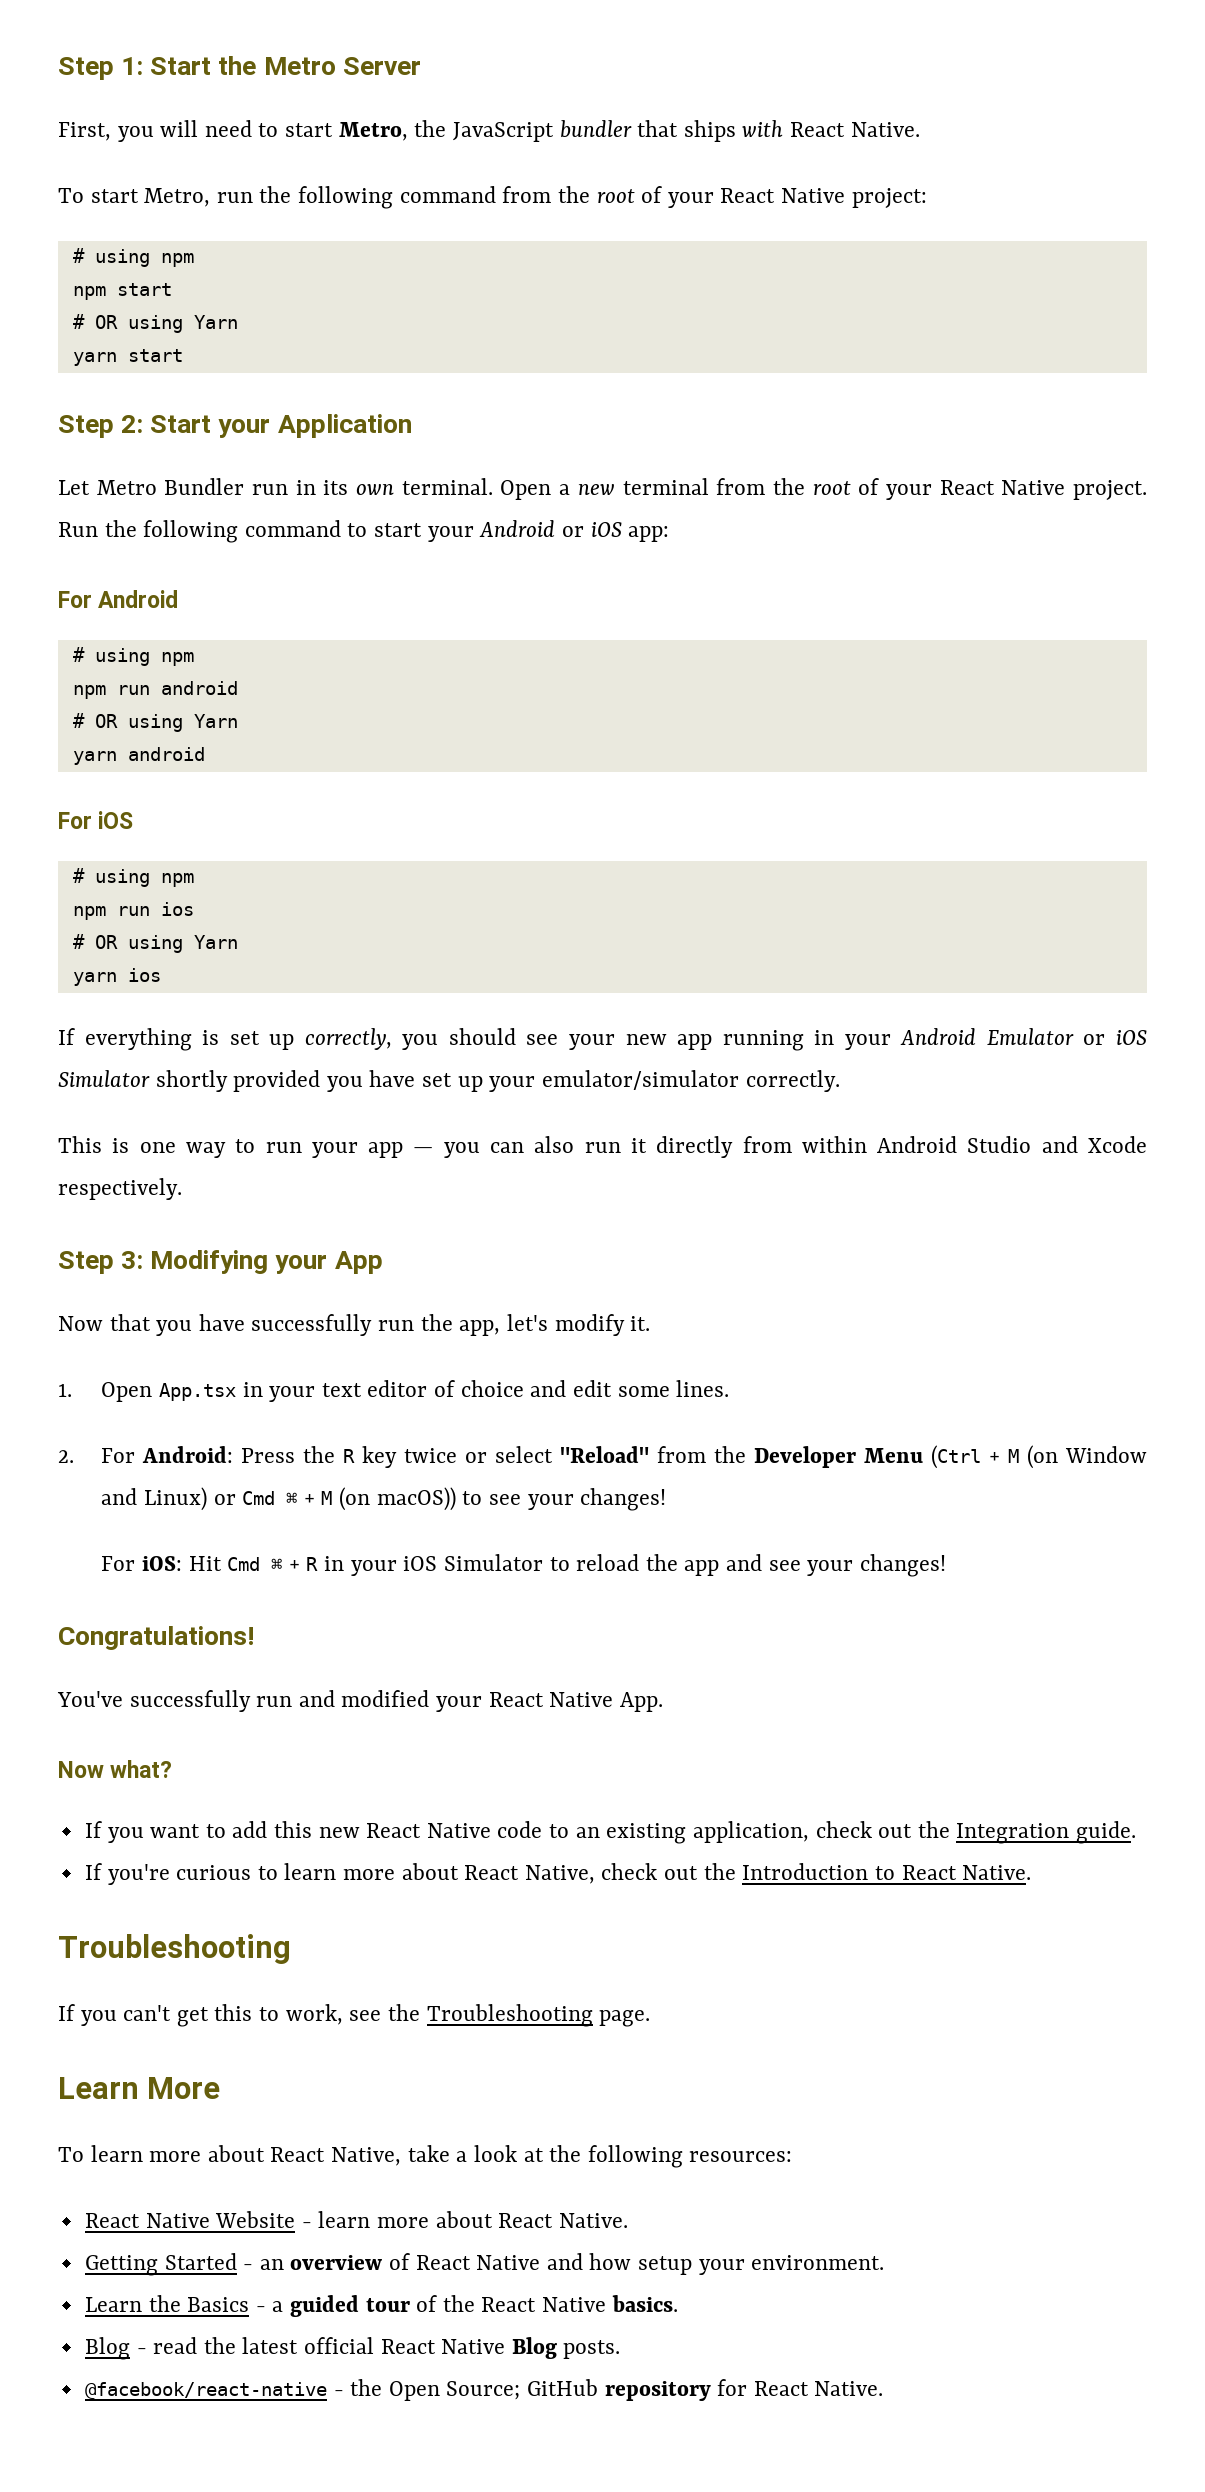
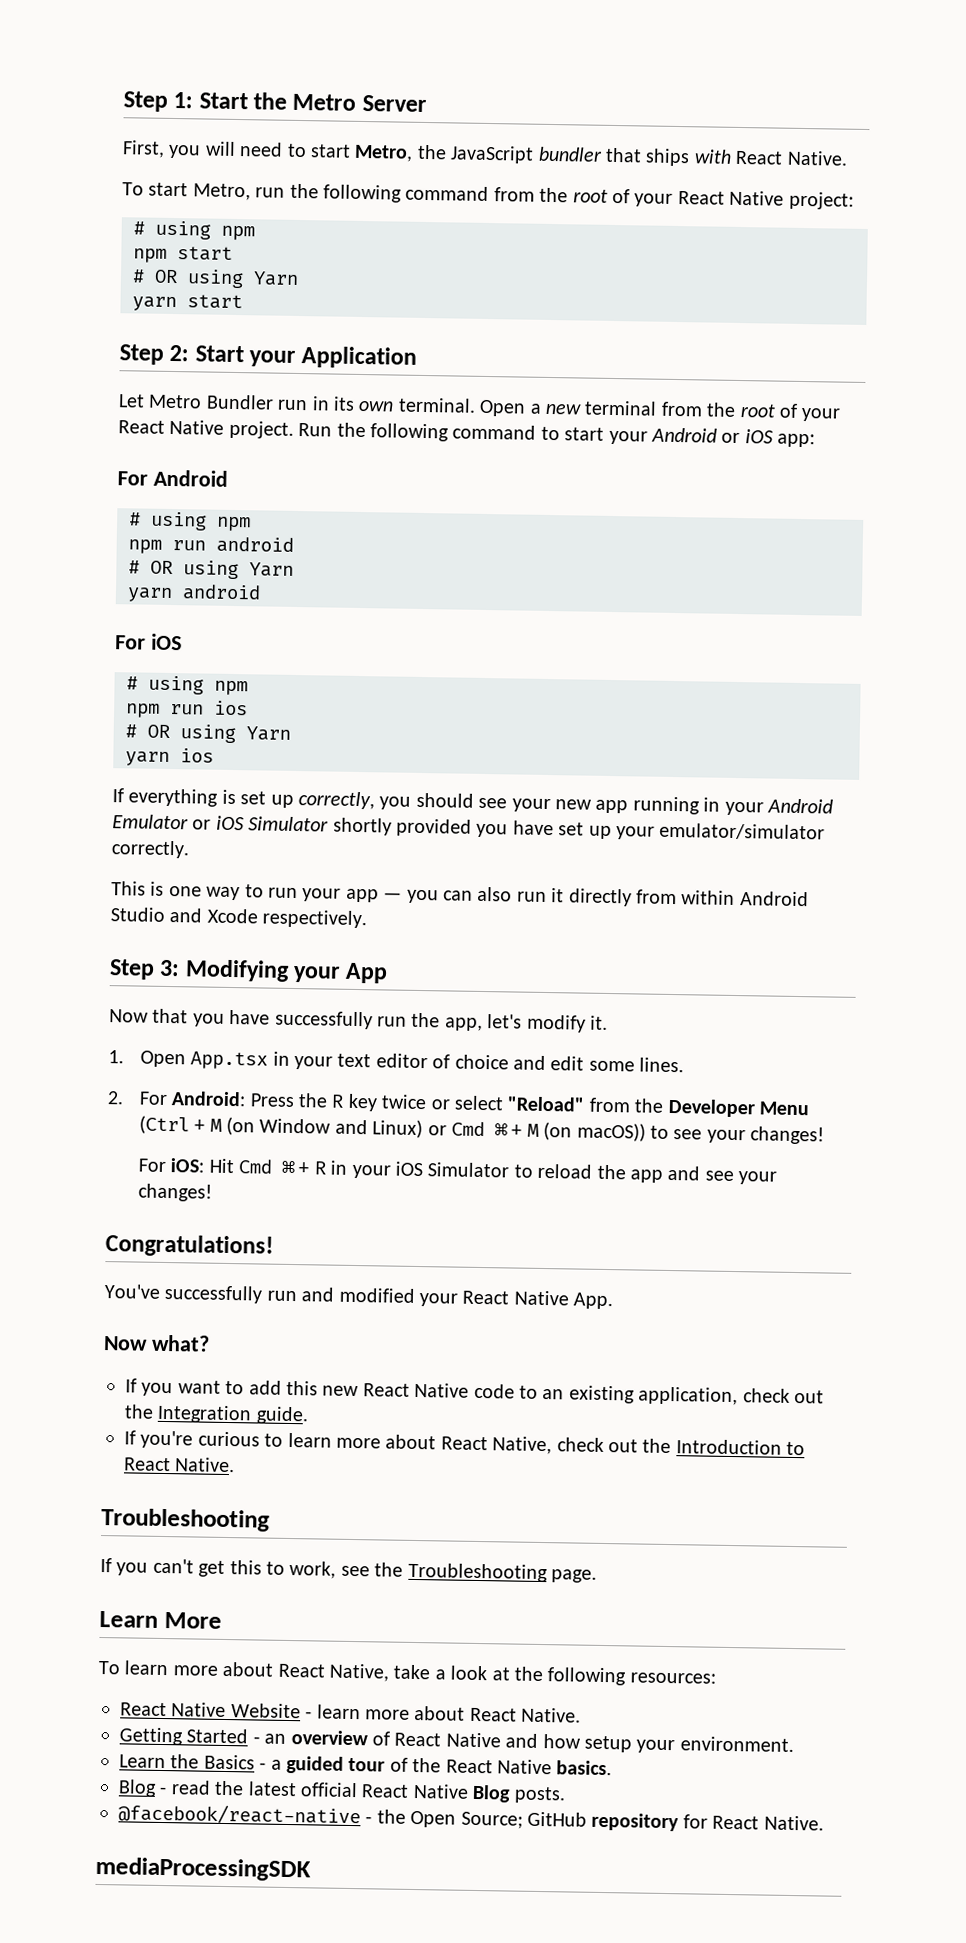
+ mediaProcessingSDK

